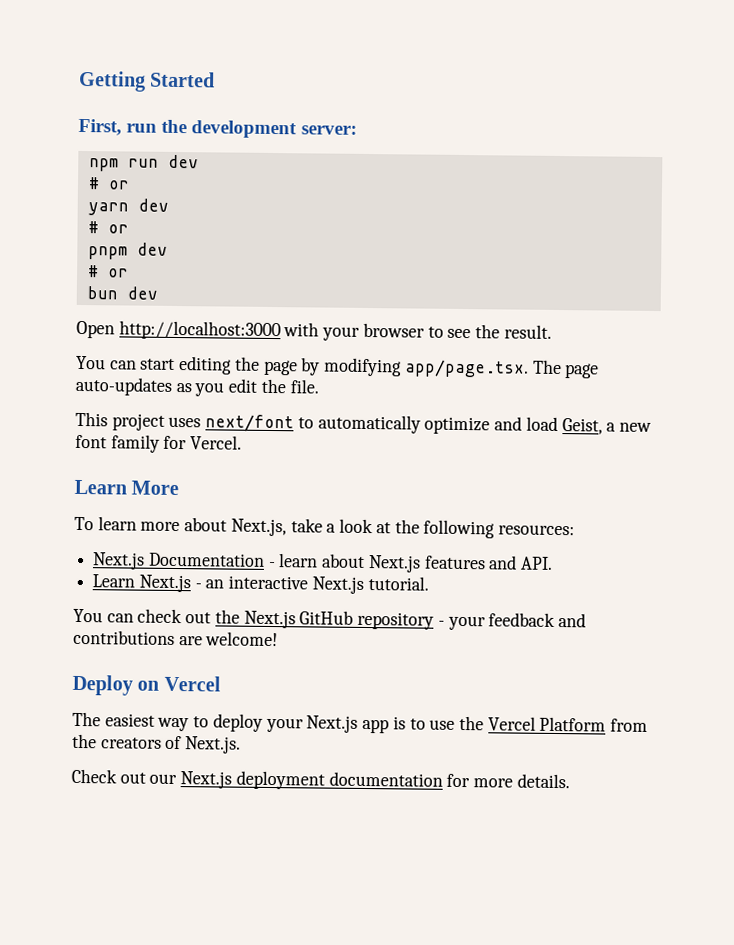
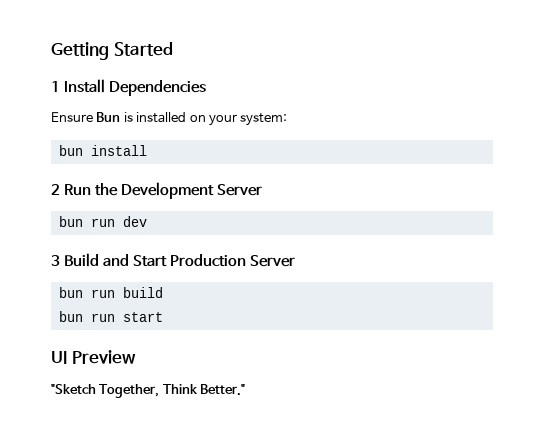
- First, run the development server:
- npm run dev
- # or
- yarn dev
- # or
- pnpm dev
- # or
- bun dev
- Open http://localhost:3000 with your browser to see the result.
- You can start editing the page by modifying app/page.tsx. The page auto-updates as you edit the file.
- This project uses next/font to automatically optimize and load Geist, a new font family for Vercel.
- Learn More
- To learn more about Next.js, take a look at the following resources:
- Next.js Documentation - learn about Next.js features and API.
- Learn Next.js - an interactive Next.js tutorial.
- You can check out the Next.js GitHub repository - your feedback and contributions are welcome!
- Deploy on Vercel
- The easiest way to deploy your Next.js app is to use the Vercel Platform from the creators of Next.js.
- Check out our Next.js deployment documentation for more details.
+ 1 Install Dependencies
+ Ensure Bun is installed on your system:
+ bun install
+ 2 Run the Development Server
+ bun run dev
+ 3 Build and Start Production Server
+ bun run build
+ bun run start
+ UI Preview
+ "Sketch Together, Think Better."

